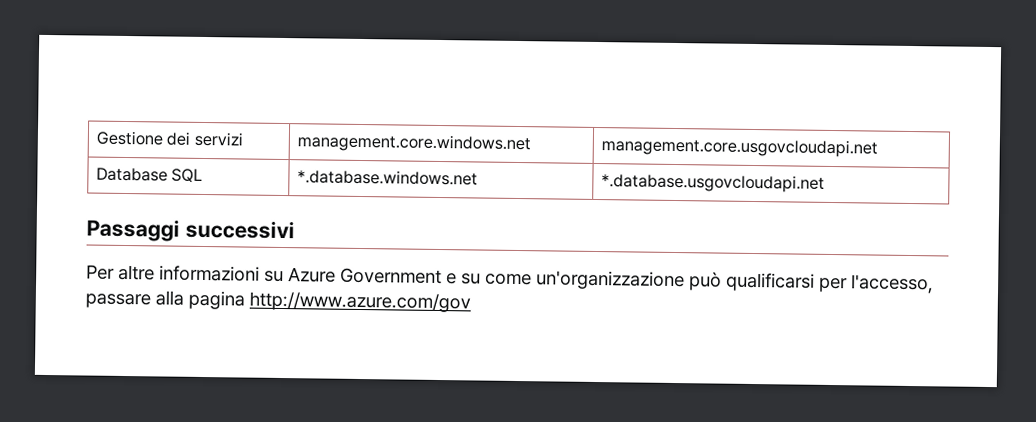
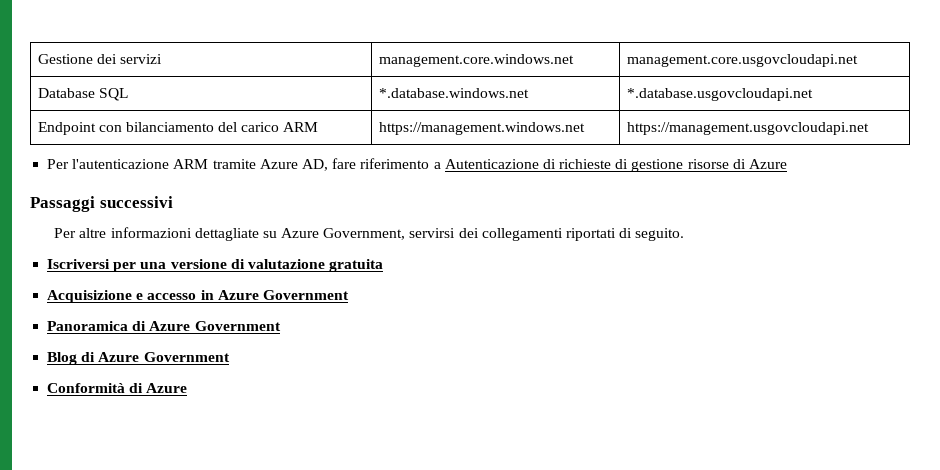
+ Endpoint con bilanciamento del carico ARM | https://management.windows.net | https://management.usgovcloudapi.net
+ Per l'autenticazione ARM tramite Azure AD, fare riferimento a Autenticazione di richieste di gestione risorse di Azure
- Per altre informazioni su Azure Government e su come un'organizzazione può qualificarsi per l'accesso, passare alla pagina http://www.azure.com/gov
+ Per altre informazioni dettagliate su Azure Government, servirsi dei collegamenti riportati di seguito.
+ Iscriversi per una versione di valutazione gratuita
+ Acquisizione e accesso in Azure Government
+ Panoramica di Azure Government
+ Blog di Azure Government
+ Conformità di Azure

